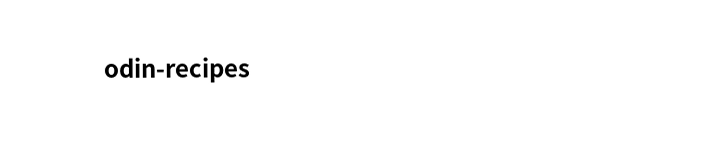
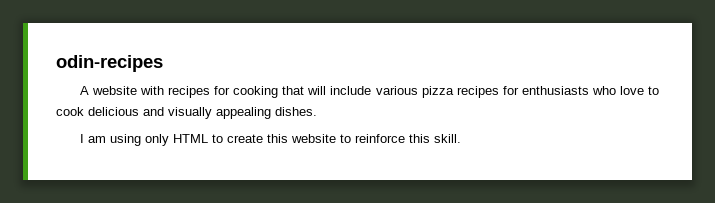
+ A website with recipes for cooking that will include various pizza recipes for enthusiasts who love to cook delicious and visually appealing dishes.
+ I am using only HTML to create this website to reinforce this skill.

